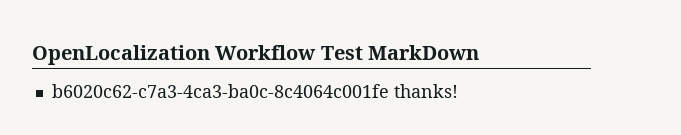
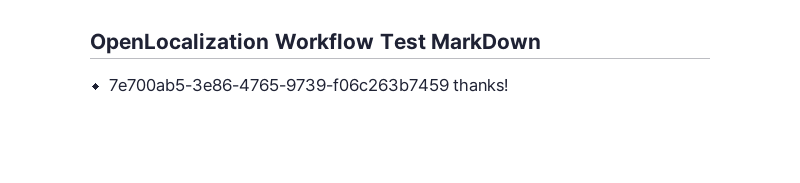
- b6020c62-c7a3-4ca3-ba0c-8c4064c001fe thanks!
+ 7e700ab5-3e86-4765-9739-f06c263b7459 thanks!

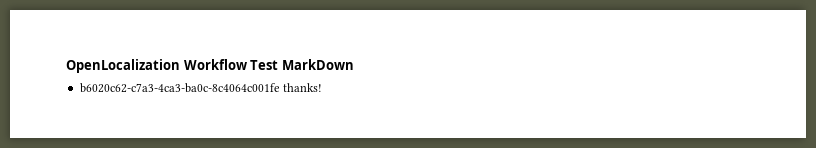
- 7e700ab5-3e86-4765-9739-f06c263b7459 thanks!
+ b6020c62-c7a3-4ca3-ba0c-8c4064c001fe thanks!

